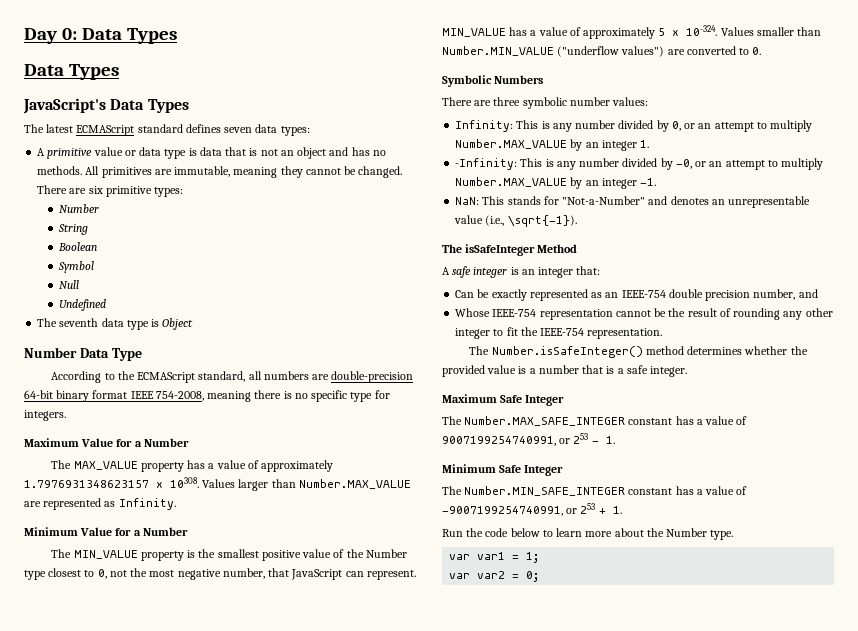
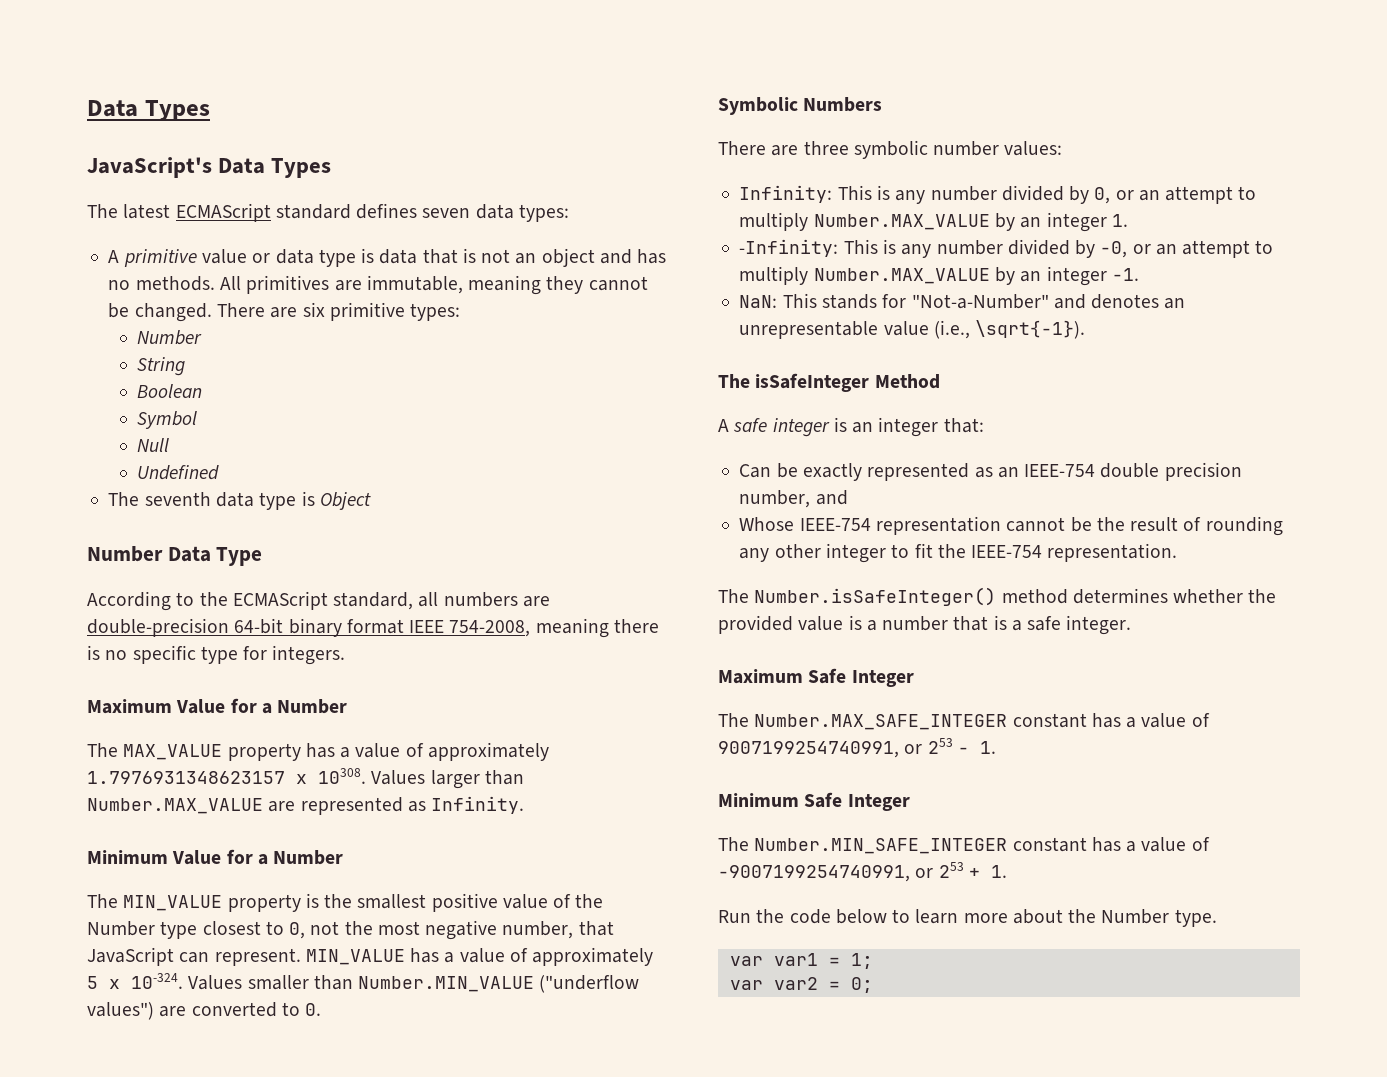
- Day 0: Data Types

